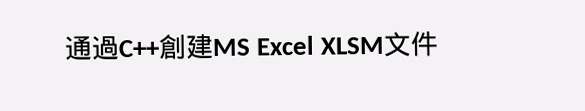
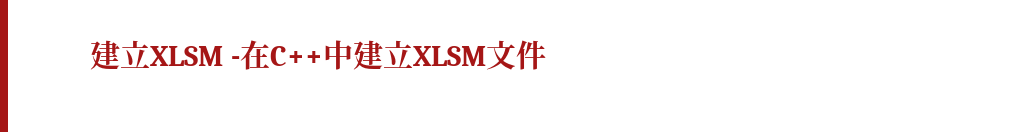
- 通過C++創建MS Excel XLSM文件
+ 建立XLSM -在C++中建立XLSM文件

